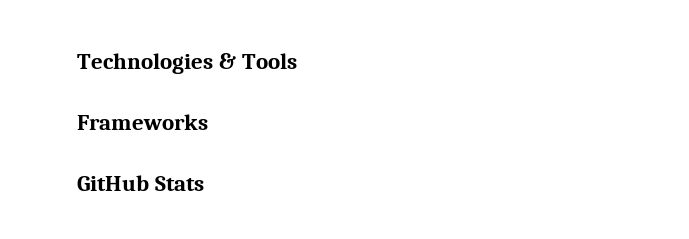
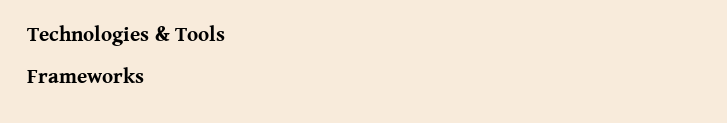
- GitHub Stats

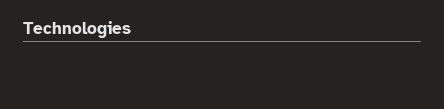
- Technologies & Tools
- Frameworks
+ Technologies

